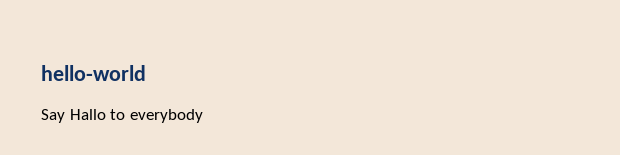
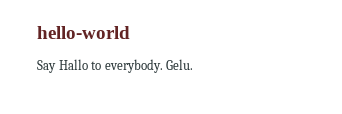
- Say Hallo to everybody
+ Say Hallo to everybody. Gelu.

